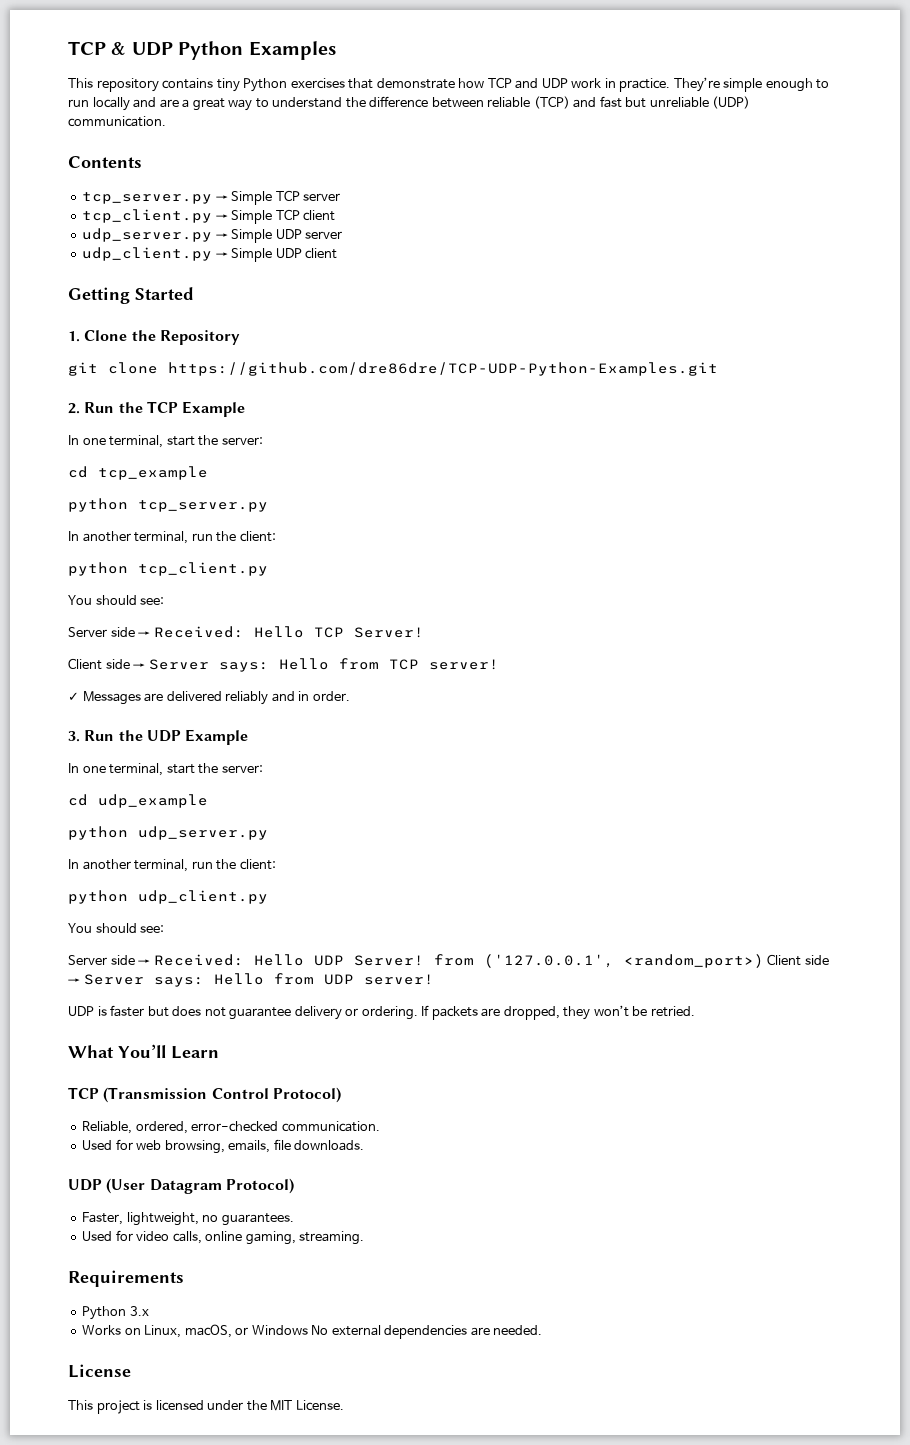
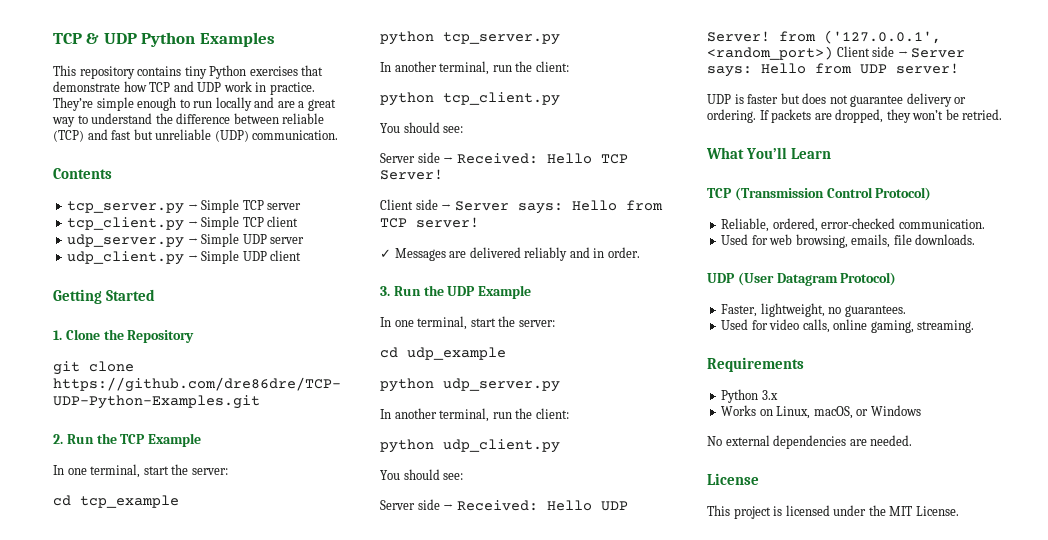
- Works on Linux, macOS, or Windows No external dependencies are needed.
+ Works on Linux, macOS, or Windows
+ No external dependencies are needed.

